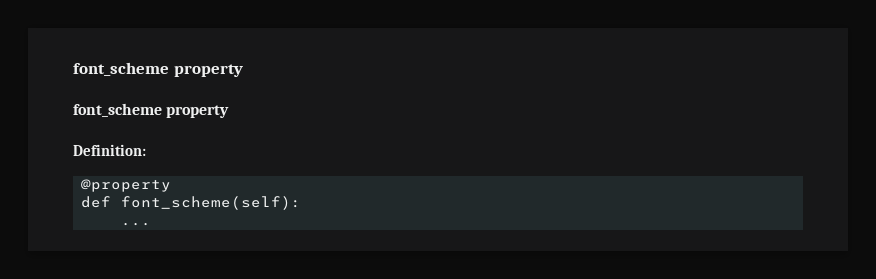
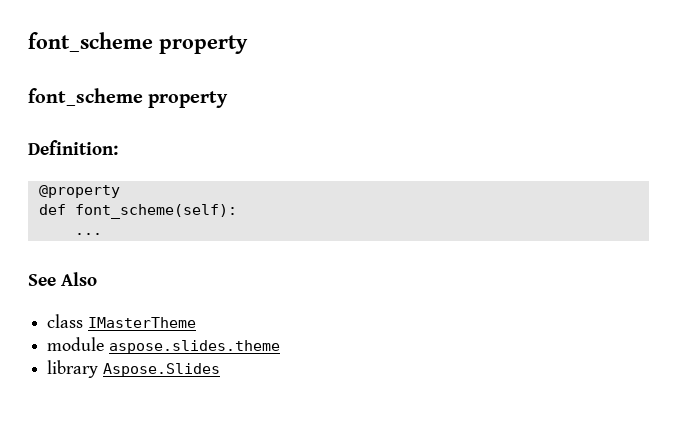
+ See Also
+ class IMasterTheme
+ module aspose.slides.theme
+ library Aspose.Slides

